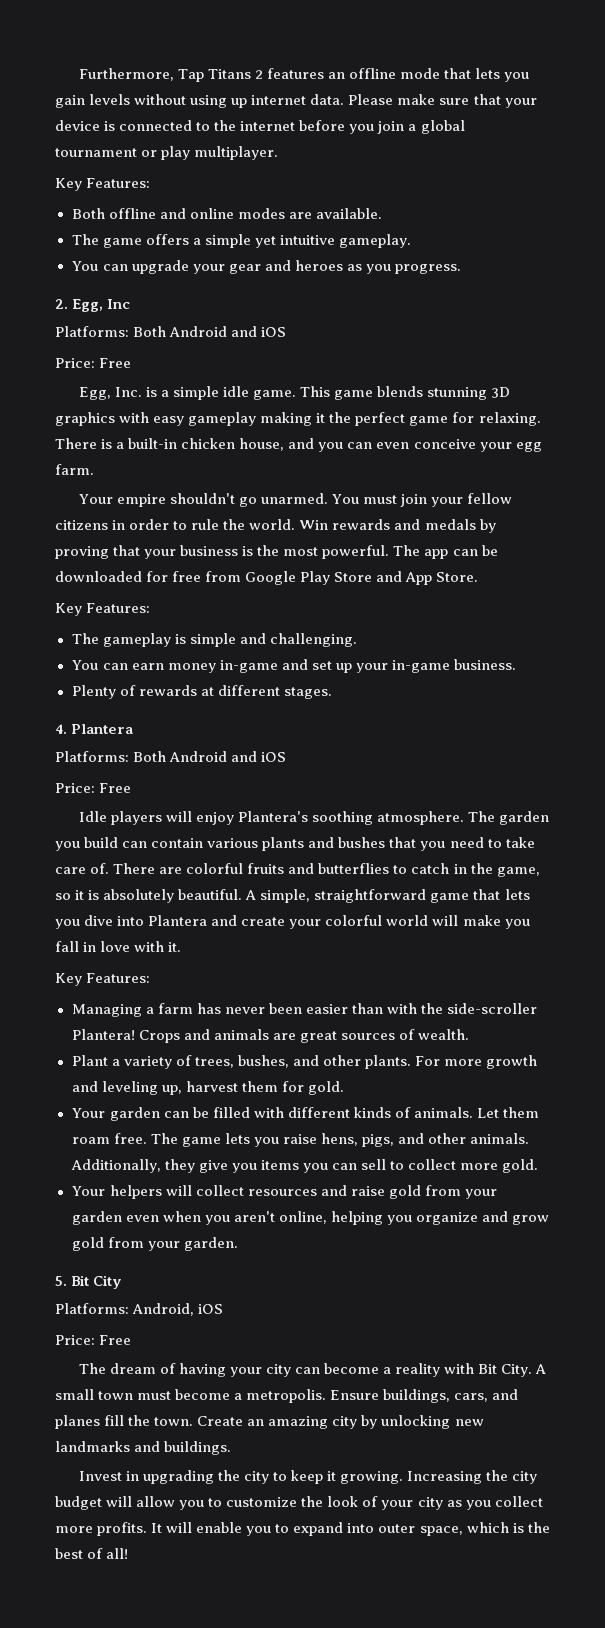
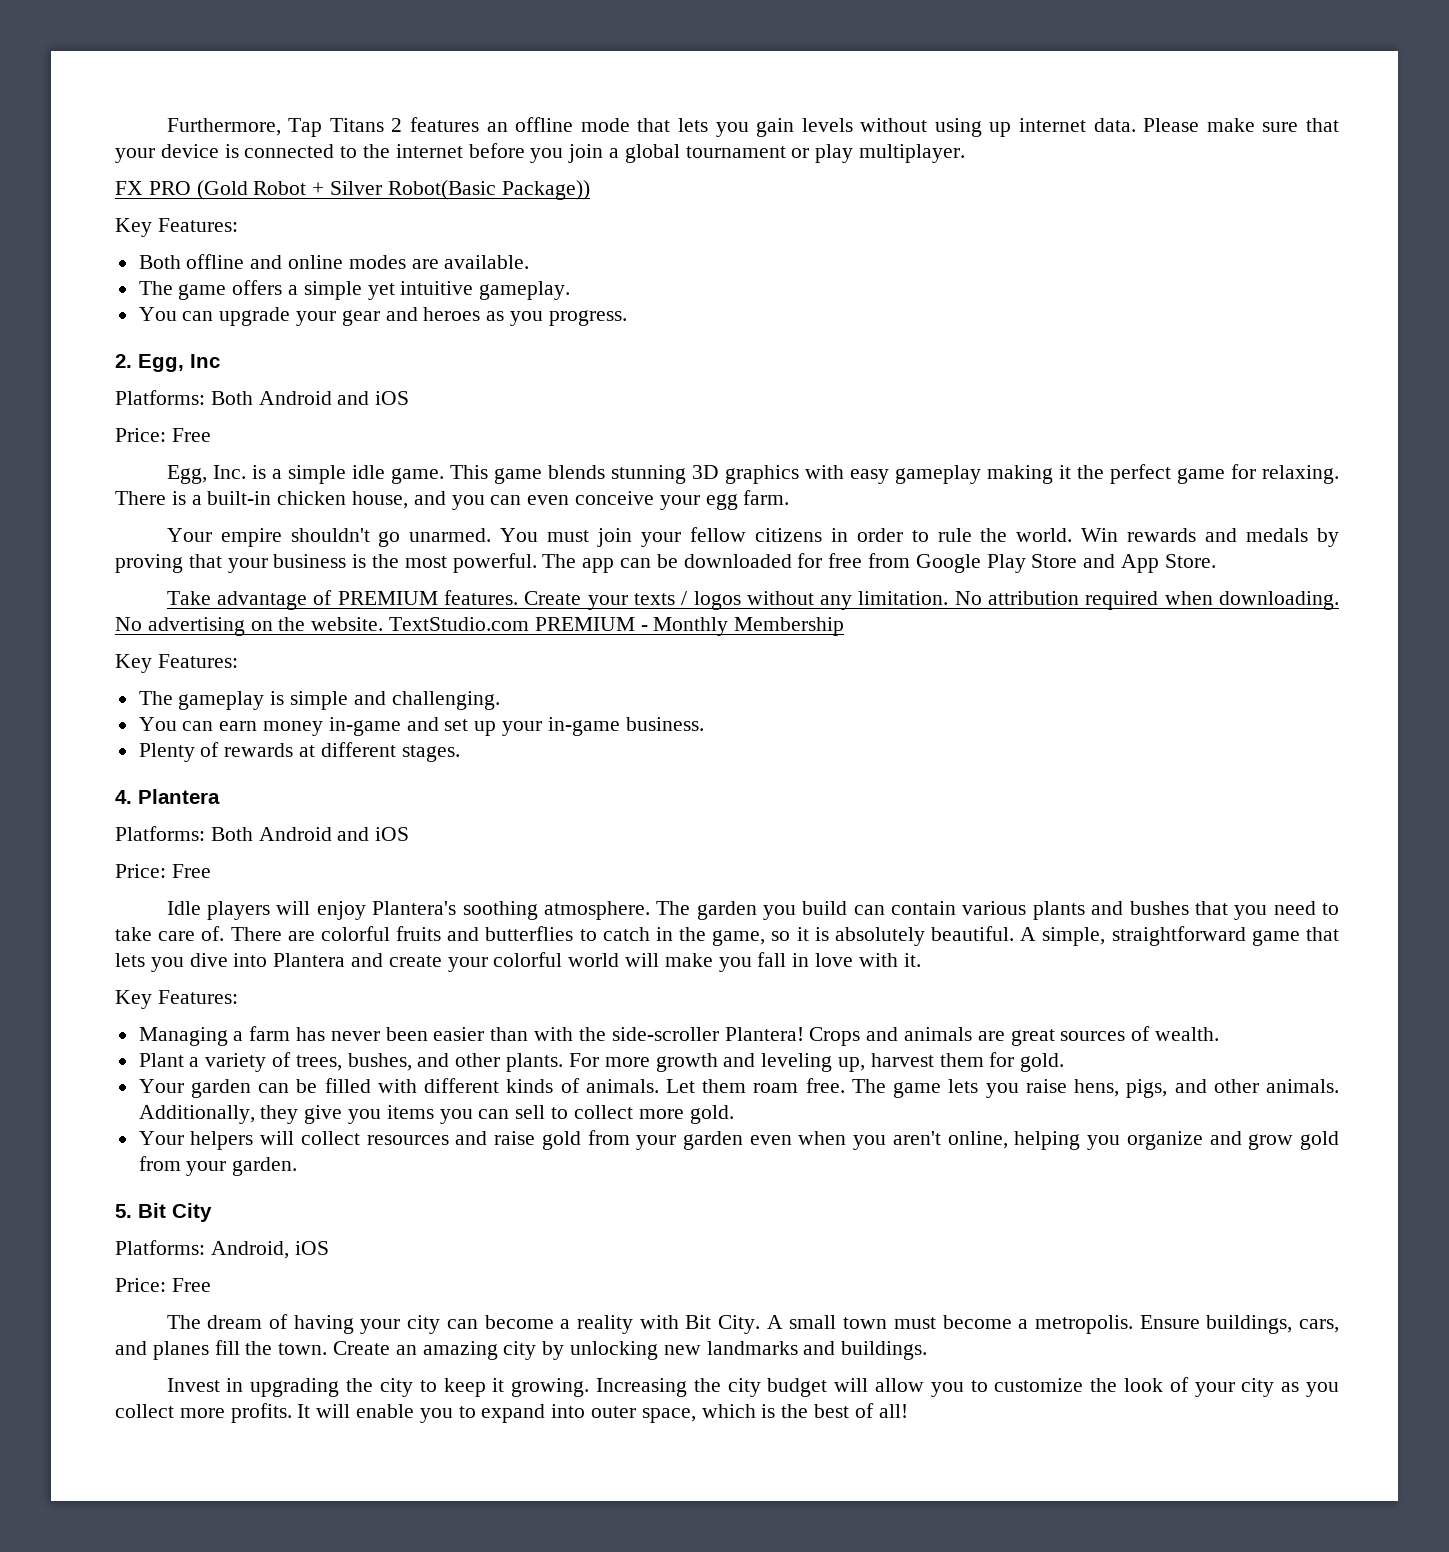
+ FX PRO (Gold Robot + Silver Robot(Basic Package))
+ Take advantage of PREMIUM features. Create your texts / logos without any limitation. No attribution required when downloading. No advertising on the website. TextStudio.com PREMIUM - Monthly Membership

